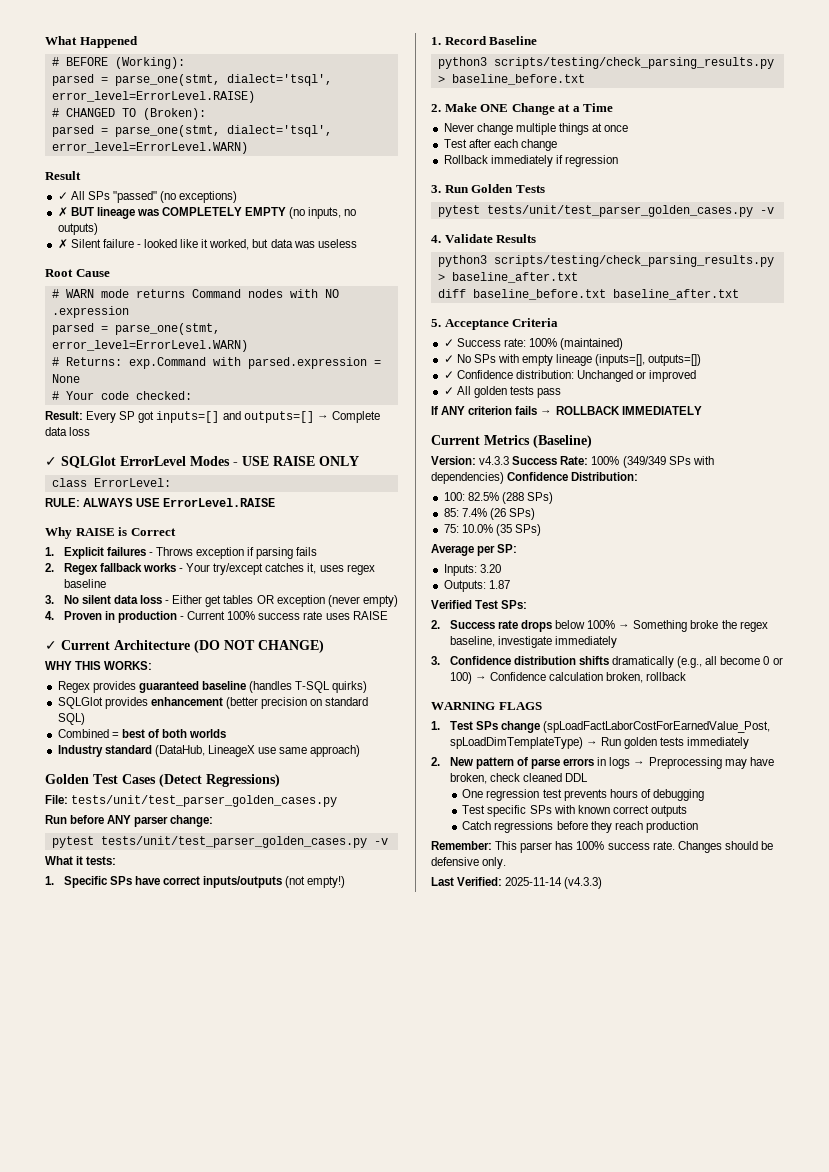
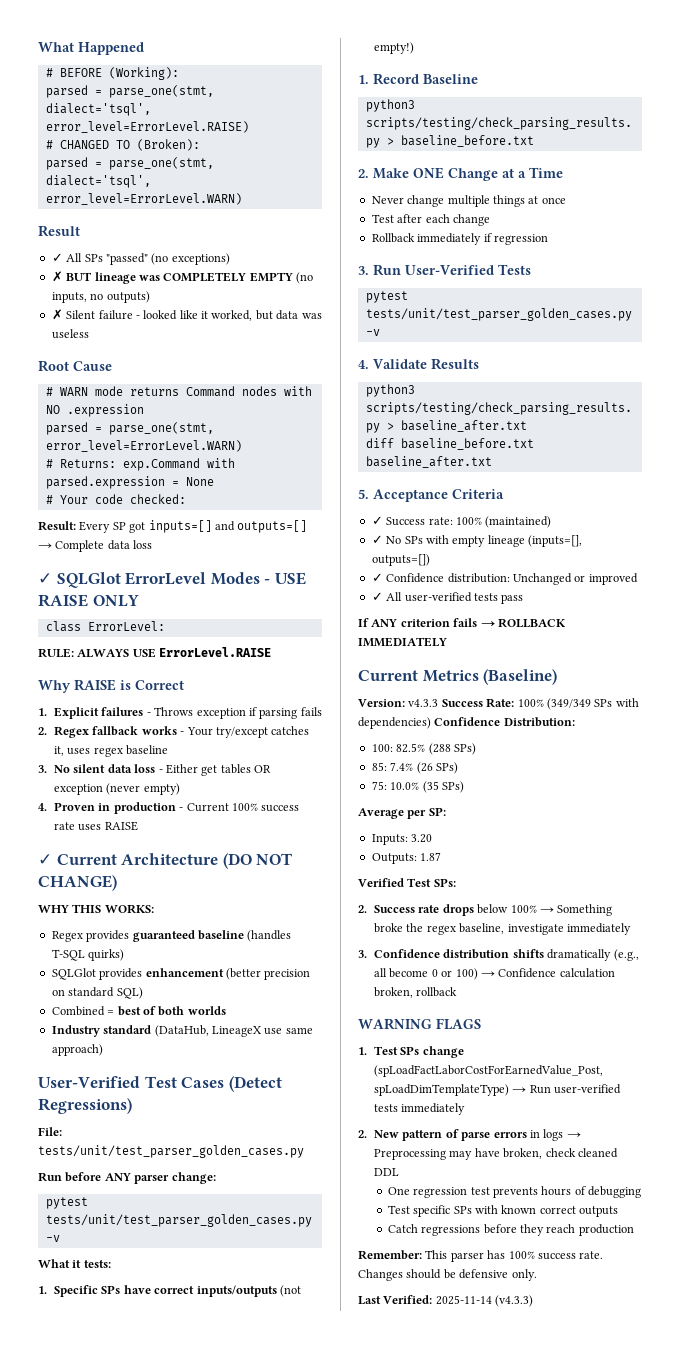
- Golden Test Cases (Detect Regressions)
+ User-Verified Test Cases (Detect Regressions)
- 3. Run Golden Tests
+ 3. Run User-Verified Tests
- ✓ All golden tests pass
+ ✓ All user-verified tests pass
- 1. Test SPs change (spLoadFactLaborCostForEarnedValue_Post, spLoadDimTemplateType) → Run golden tests immediately
+ 1. Test SPs change (spLoadFactLaborCostForEarnedValue_Post, spLoadDimTemplateType) → Run user-verified tests immediately

